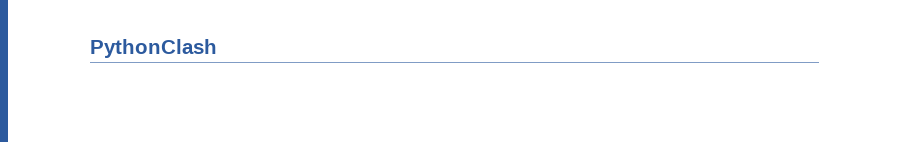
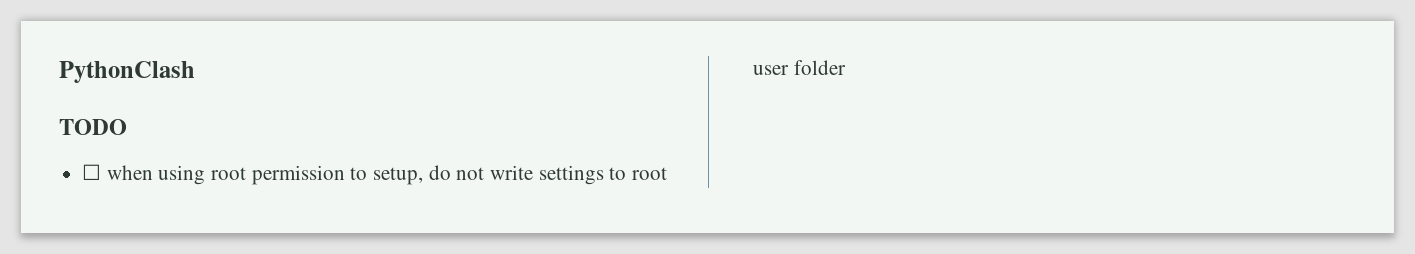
+ TODO
+ ☐ when using root permission to setup, do not write settings to root user folder

